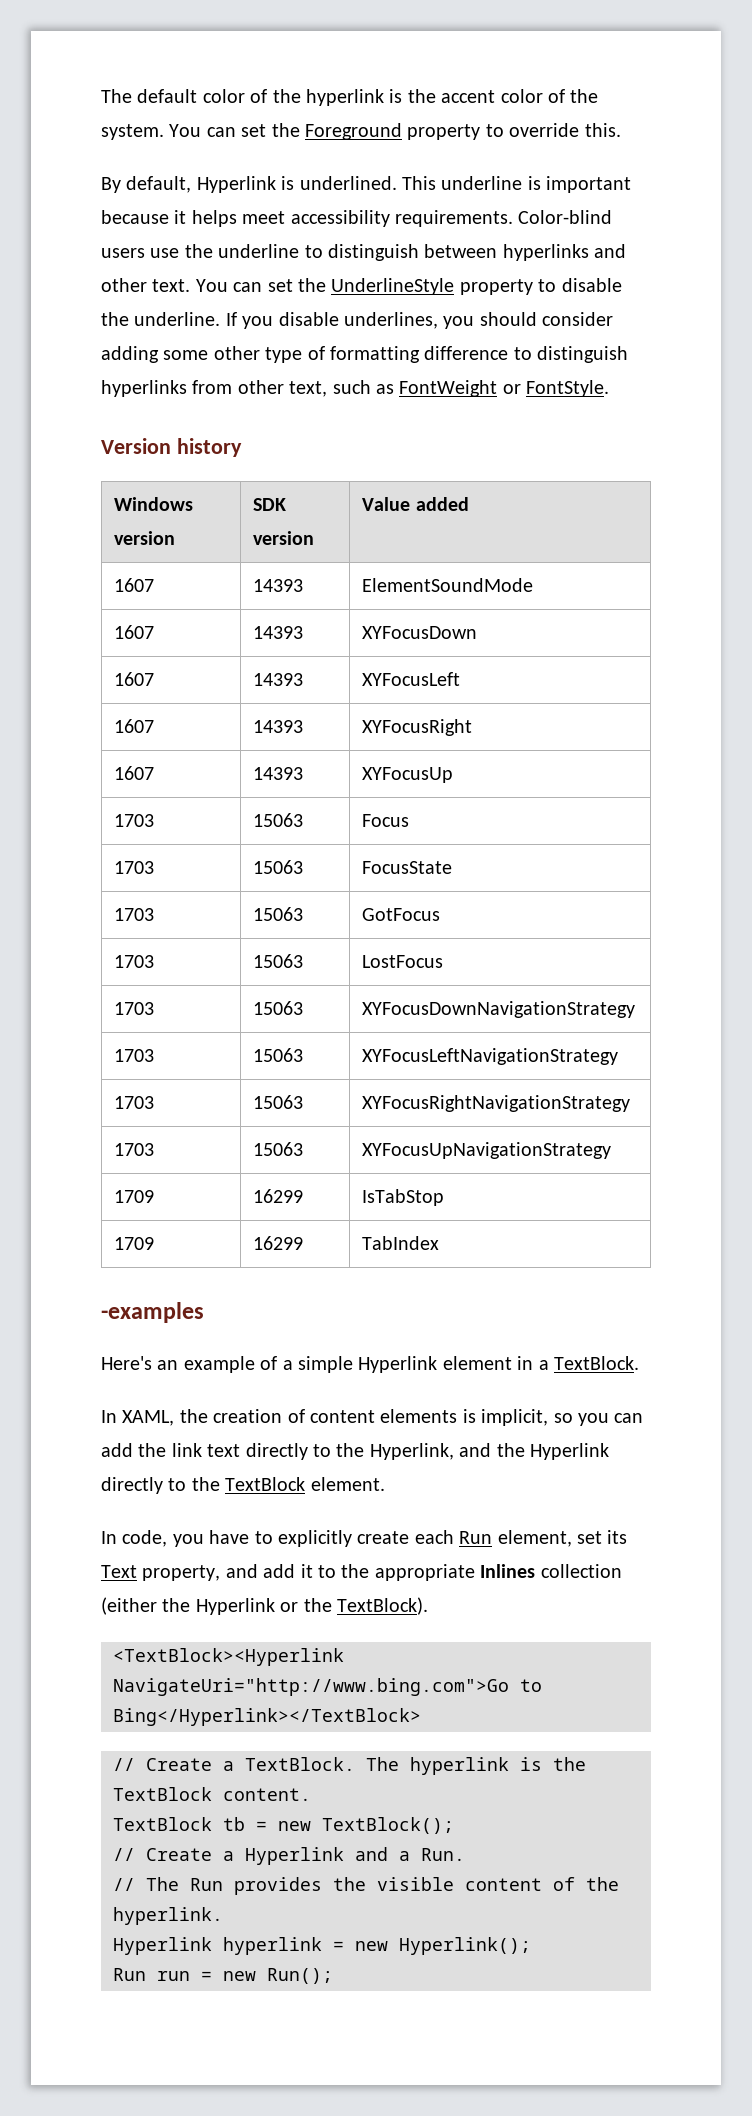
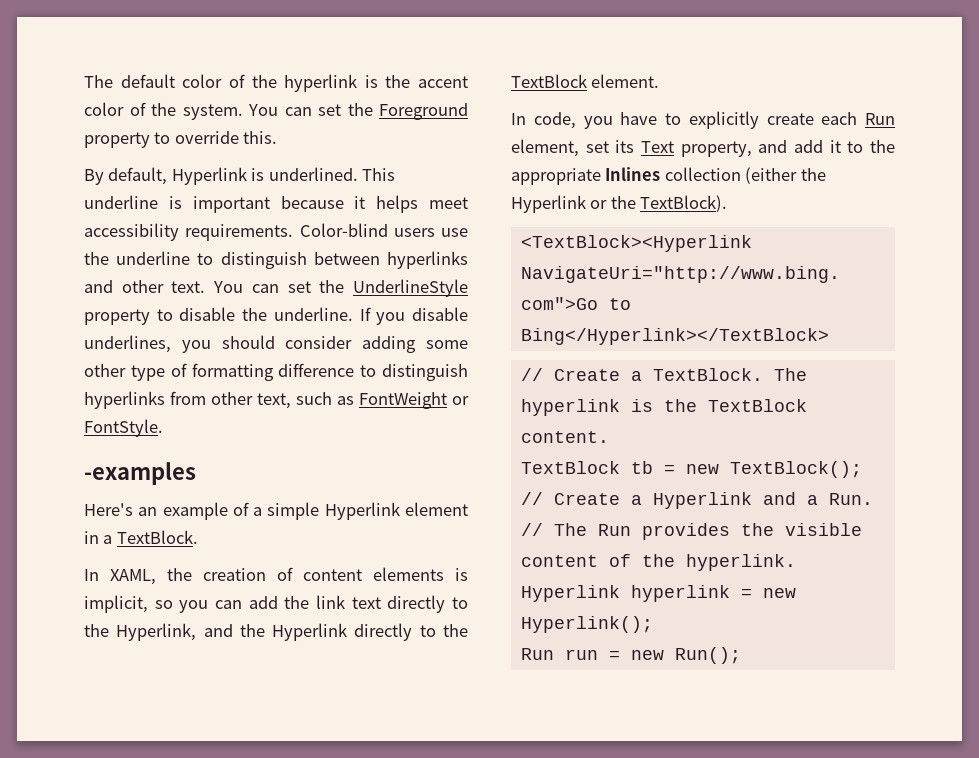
- Version history
- Windows version | SDK version | Value added
- 1607 | 14393 | ElementSoundMode
- 1607 | 14393 | XYFocusDown
- 1607 | 14393 | XYFocusLeft
- 1607 | 14393 | XYFocusRight
- 1607 | 14393 | XYFocusUp
- 1703 | 15063 | Focus
- 1703 | 15063 | FocusState
- 1703 | 15063 | GotFocus
- 1703 | 15063 | LostFocus
- 1703 | 15063 | XYFocusDownNavigationStrategy
- 1703 | 15063 | XYFocusLeftNavigationStrategy
- 1703 | 15063 | XYFocusRightNavigationStrategy
- 1703 | 15063 | XYFocusUpNavigationStrategy
- 1709 | 16299 | IsTabStop
- 1709 | 16299 | TabIndex

